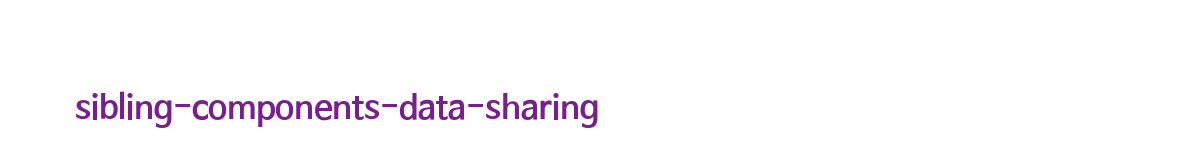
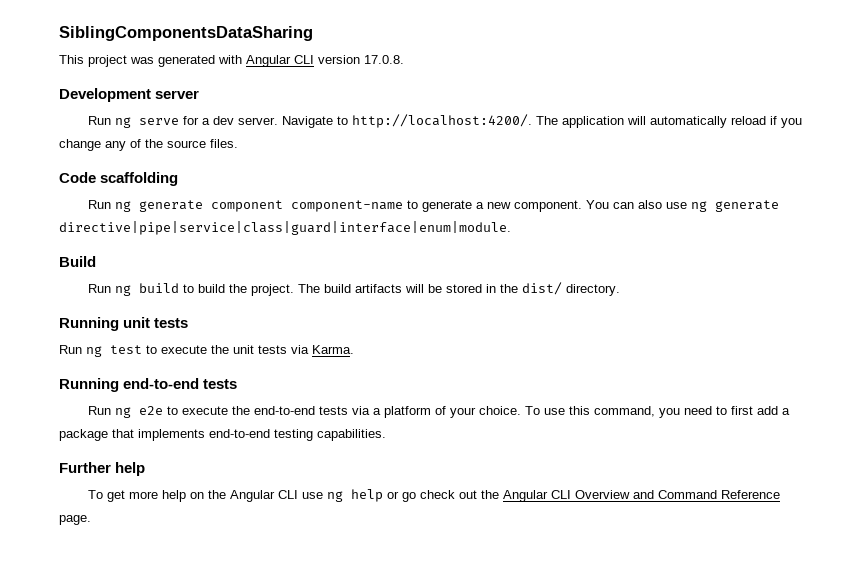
- sibling-components-data-sharing
+ SiblingComponentsDataSharing
+ This project was generated with Angular CLI version 17.0.8.
+ Development server
+ Run ng serve for a dev server. Navigate to http://localhost:4200/. The application will automatically reload if you change any of the source files.
+ Code scaffolding
+ Run ng generate component component-name to generate a new component. You can also use ng generate directive|pipe|service|class|guard|interface|enum|module.
+ Build
+ Run ng build to build the project. The build artifacts will be stored in the dist/ directory.
+ Running unit tests
+ Run ng test to execute the unit tests via Karma.
+ Running end-to-end tests
+ Run ng e2e to execute the end-to-end tests via a platform of your choice. To use this command, you need to first add a package that implements end-to-end testing capabilities.
+ Further help
+ To get more help on the Angular CLI use ng help or go check out the Angular CLI Overview and Command Reference page.

